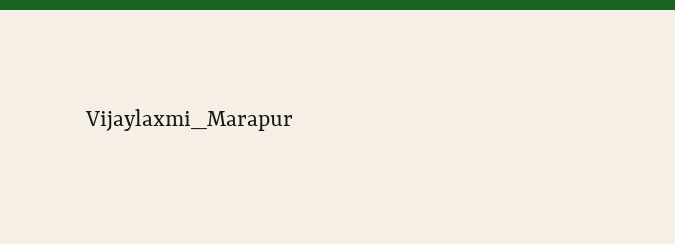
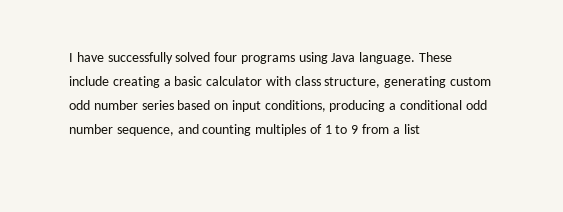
- Vijaylaxmi_Marapur
+ I have successfully solved four programs using Java language. These include creating a basic calculator with class structure, generating custom odd number series based on input conditions, producing a conditional odd number sequence, and counting multiples of 1 to 9 from a list

